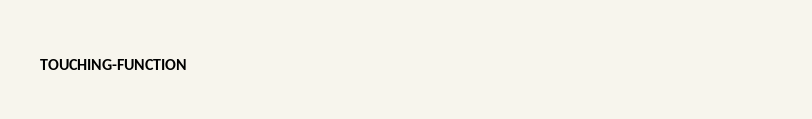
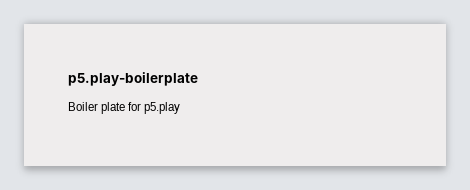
- TOUCHING-FUNCTION
+ p5.play-boilerplate
+ Boiler plate for p5.play

